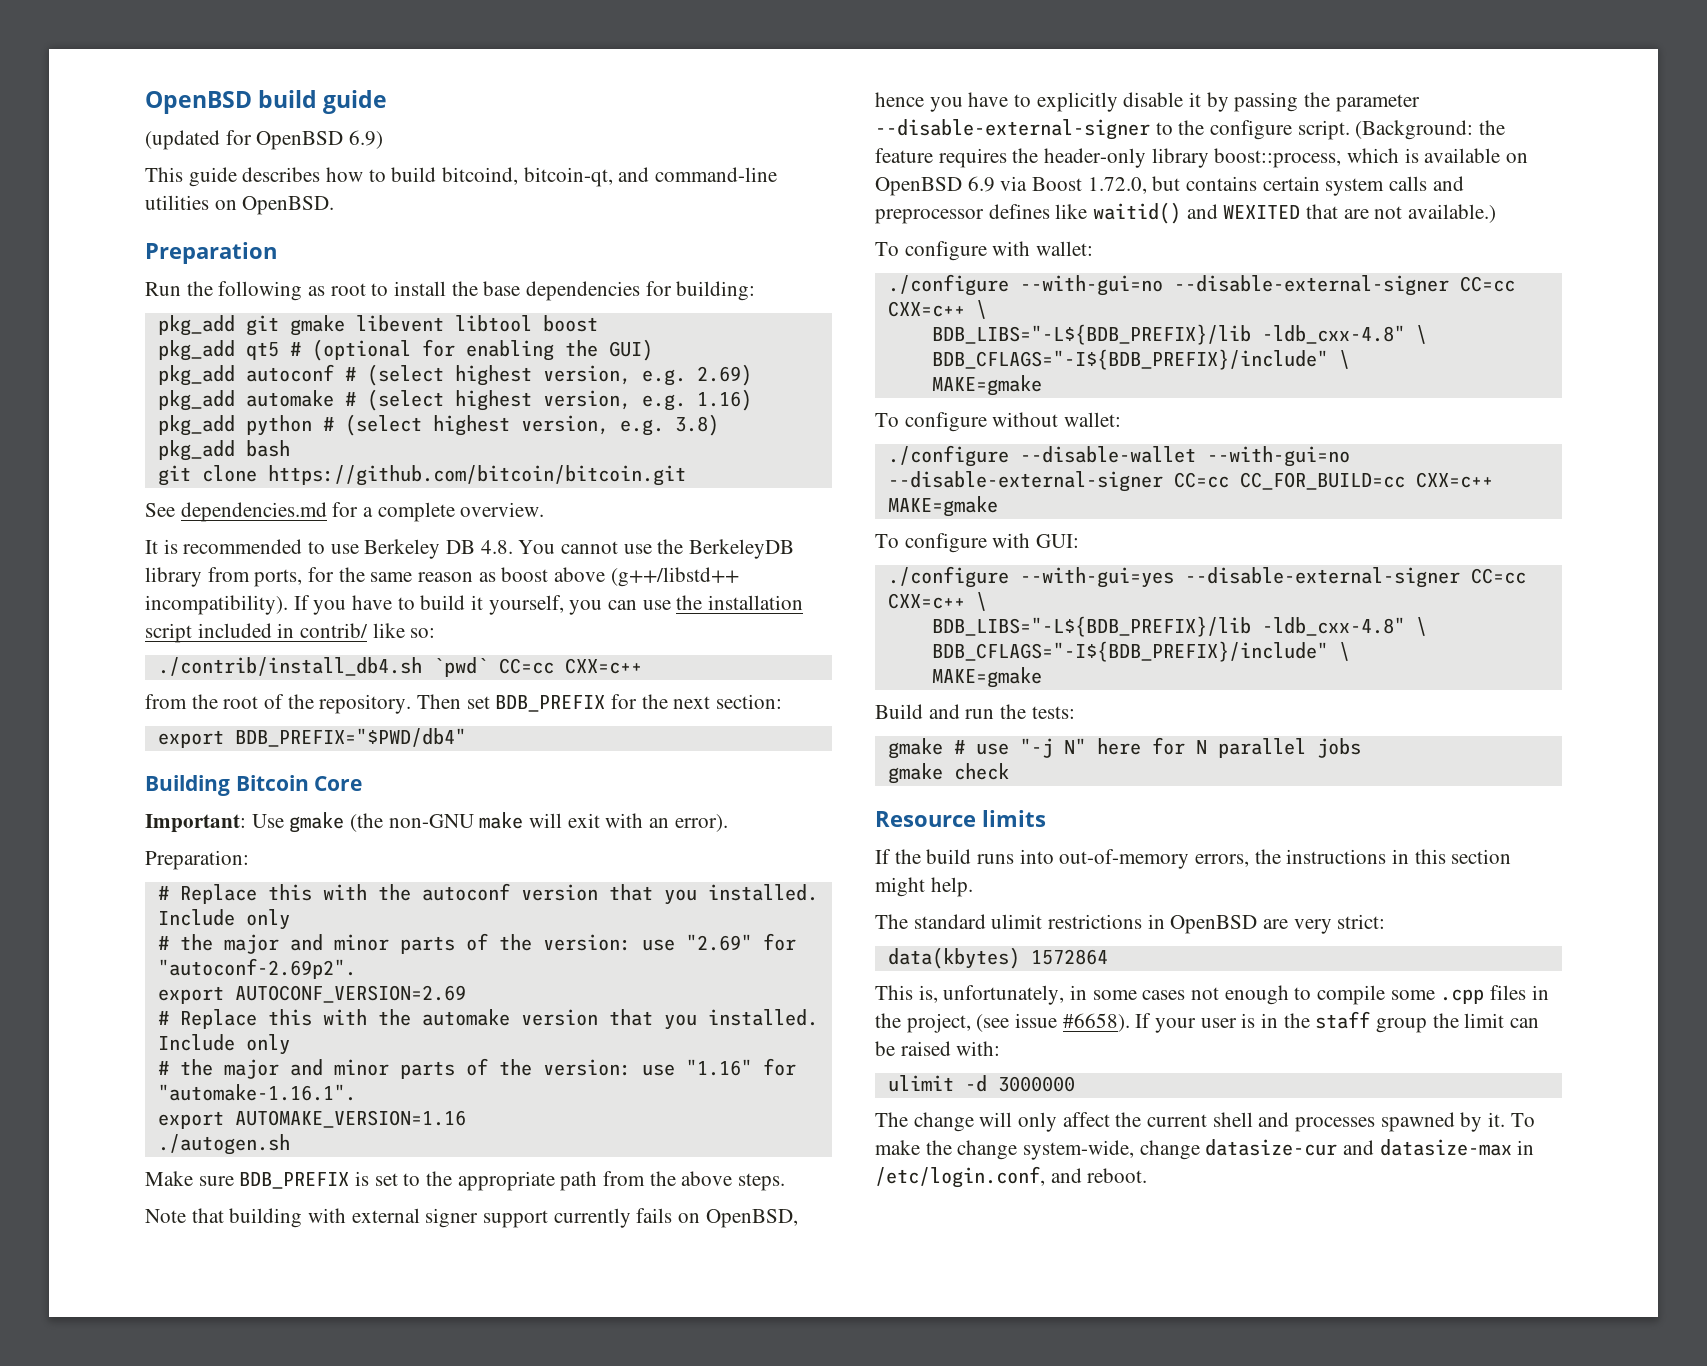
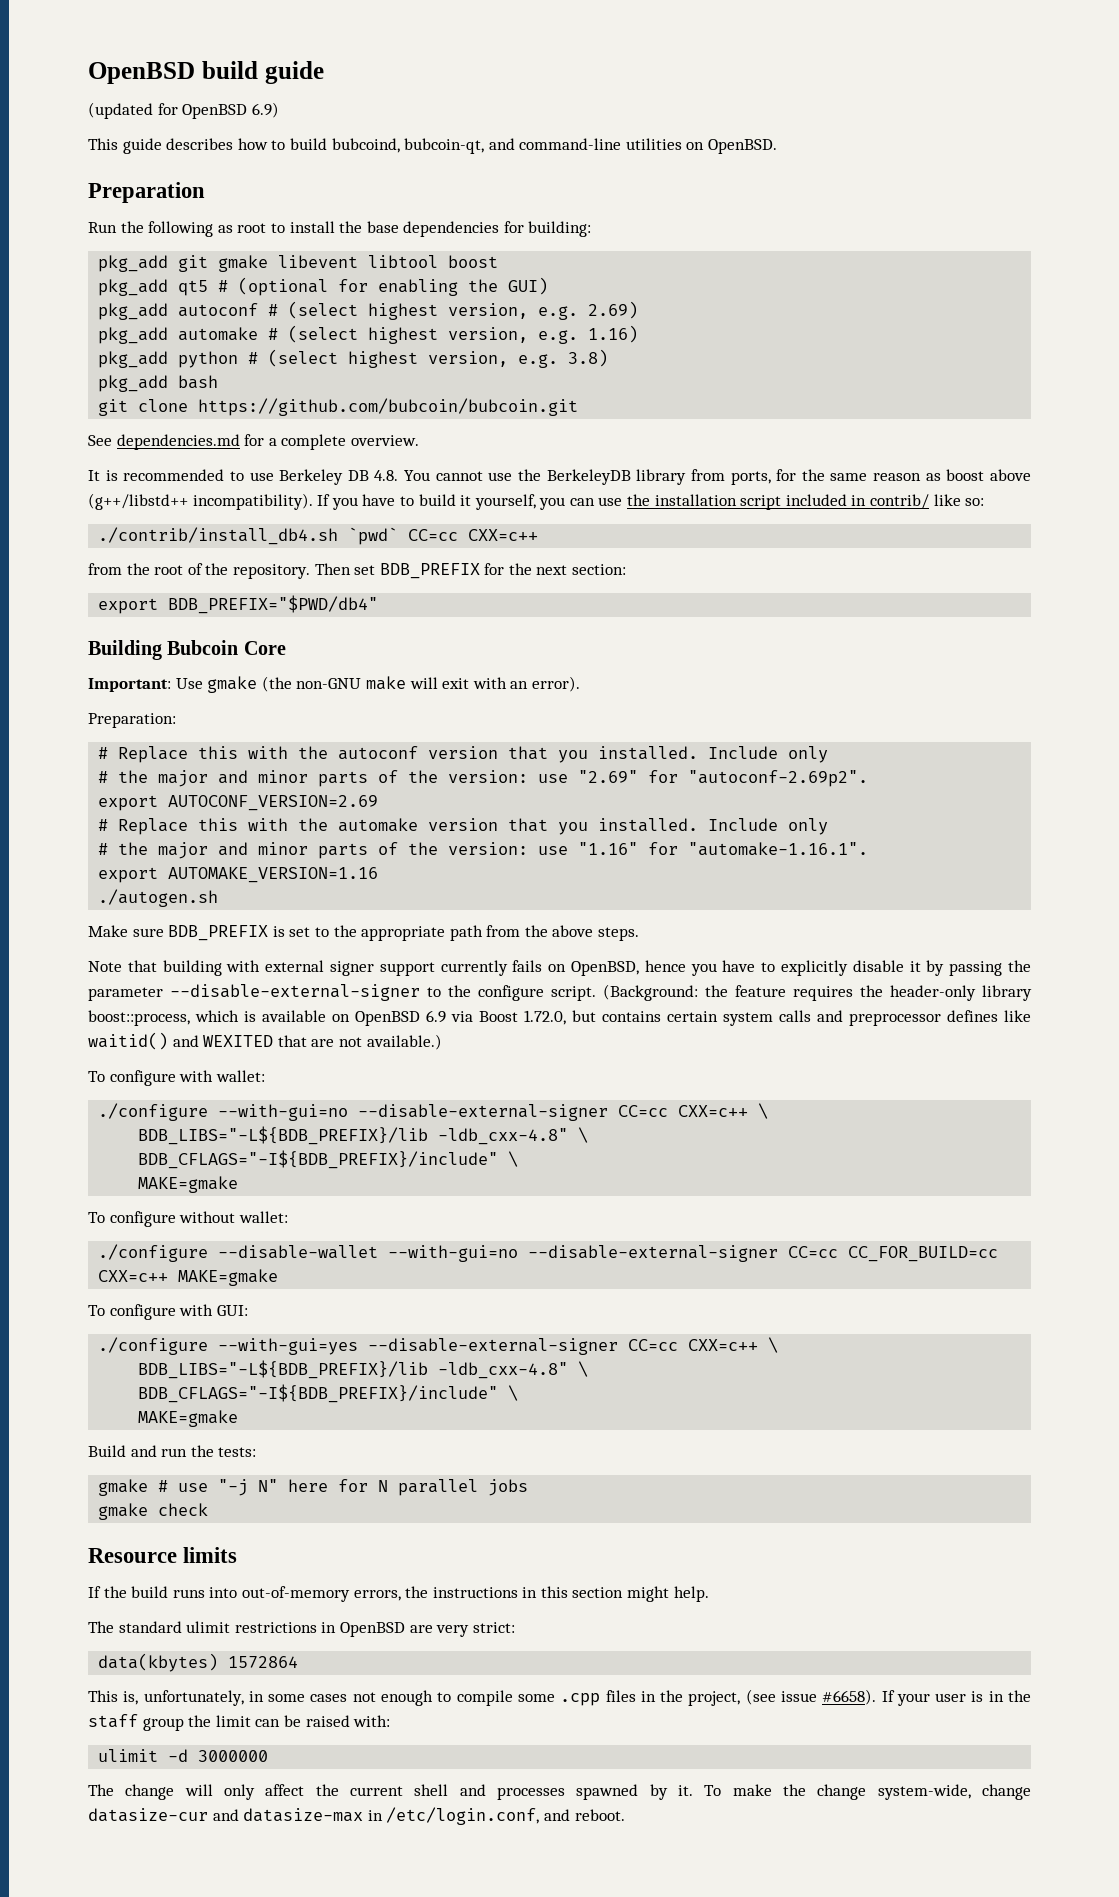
- This guide describes how to build bitcoind, bitcoin-qt, and command-line utilities on OpenBSD.
+ This guide describes how to build bubcoind, bubcoin-qt, and command-line utilities on OpenBSD.
- git clone https://github.com/bitcoin/bitcoin.git
+ git clone https://github.com/bubcoin/bubcoin.git
- Building Bitcoin Core
+ Building Bubcoin Core

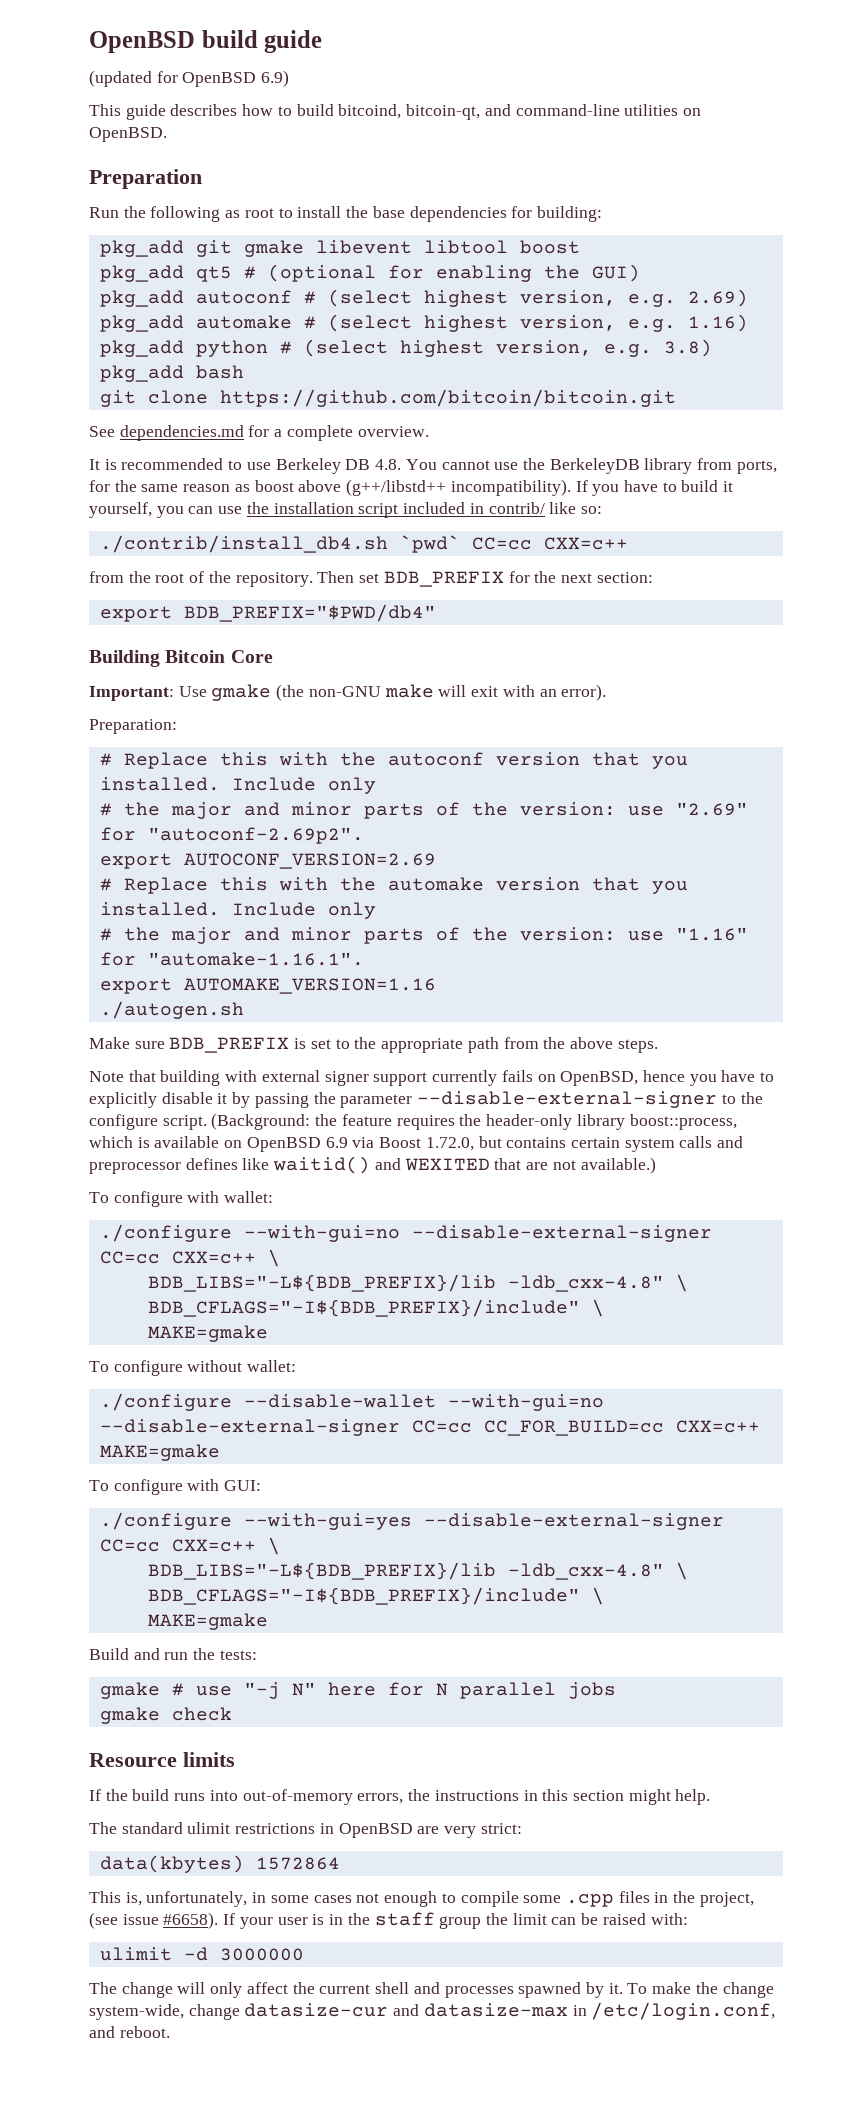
- This guide describes how to build bubcoind, bubcoin-qt, and command-line utilities on OpenBSD.
+ This guide describes how to build bitcoind, bitcoin-qt, and command-line utilities on OpenBSD.
- git clone https://github.com/bubcoin/bubcoin.git
+ git clone https://github.com/bitcoin/bitcoin.git
- Building Bubcoin Core
+ Building Bitcoin Core

